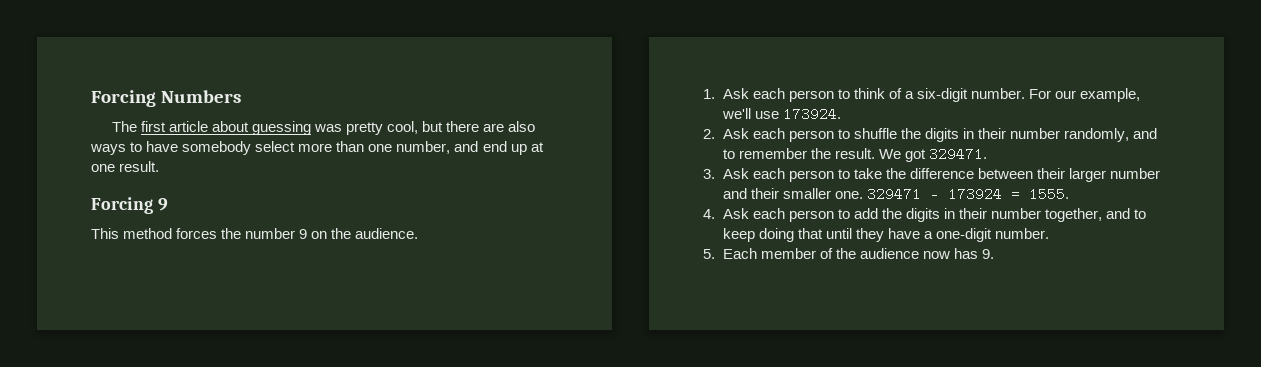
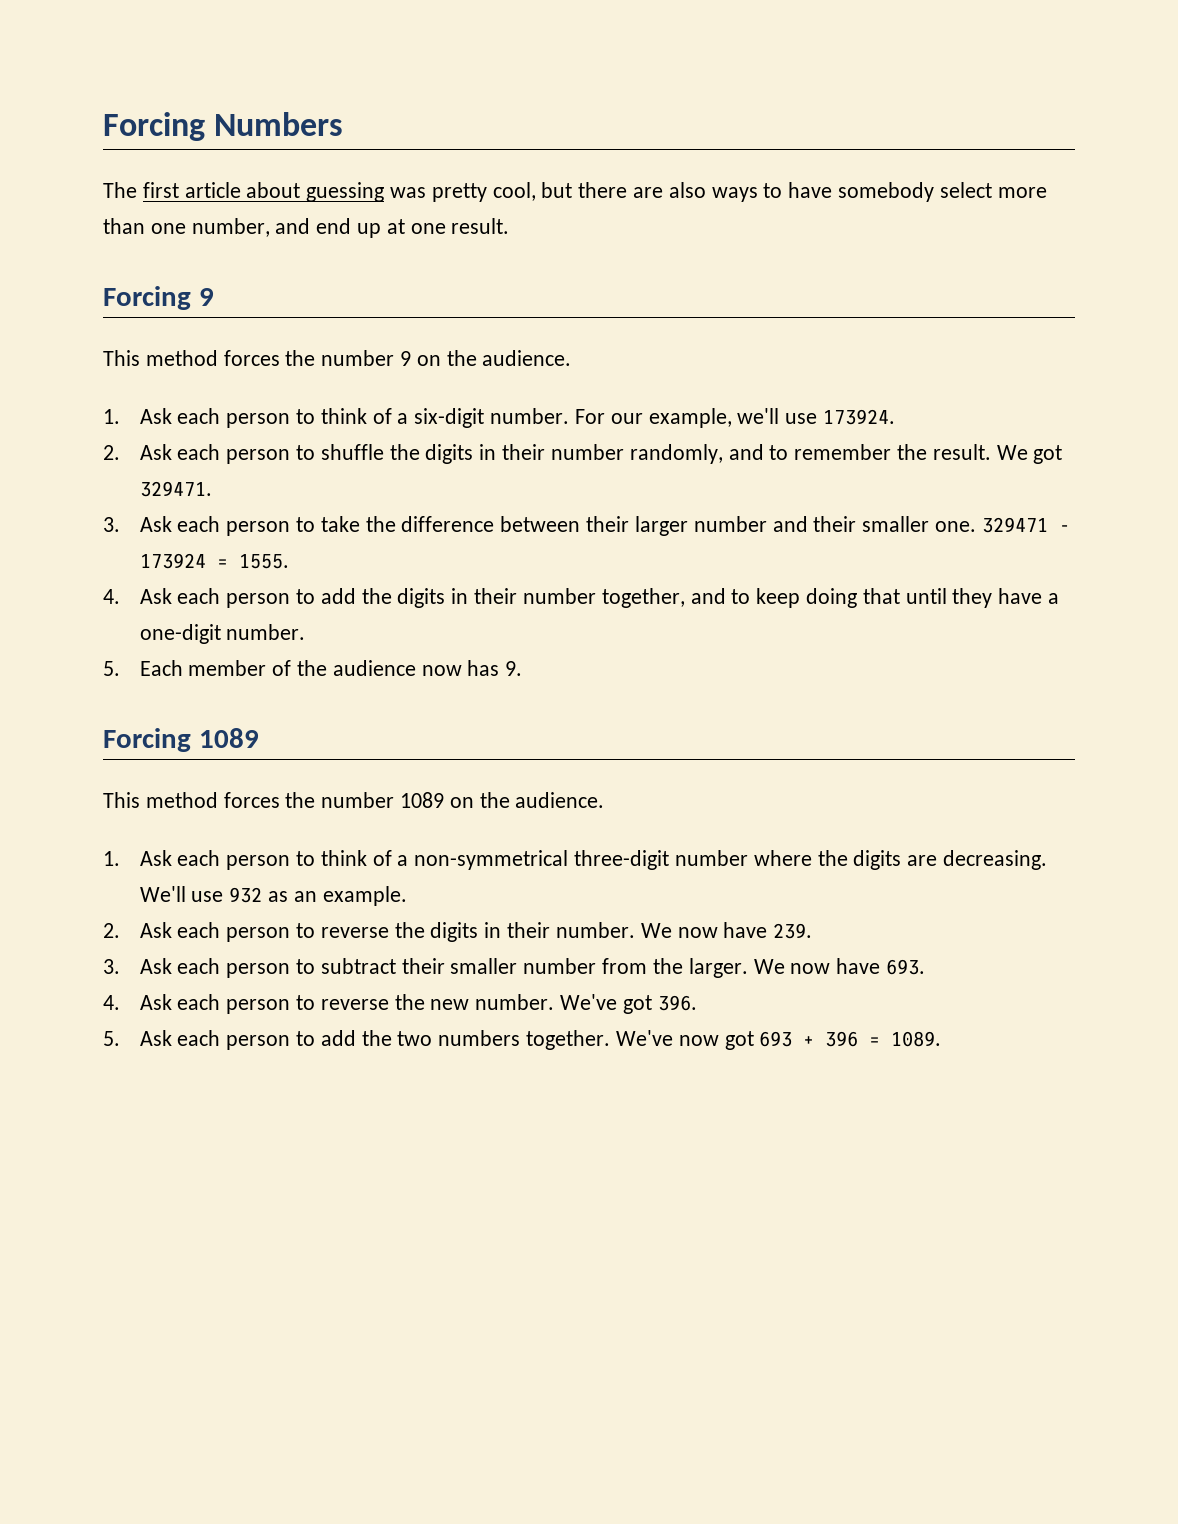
+ Forcing 1089
+ This method forces the number 1089 on the audience.
+ 1. Ask each person to think of a non-symmetrical three-digit number where the digits are decreasing. We'll use 932 as an example.
+ 2. Ask each person to reverse the digits in their number. We now have 239.
+ 3. Ask each person to subtract their smaller number from the larger. We now have 693.
+ 4. Ask each person to reverse the new number. We've got 396.
+ 5. Ask each person to add the two numbers together. We've now got 693 + 396 = 1089.

